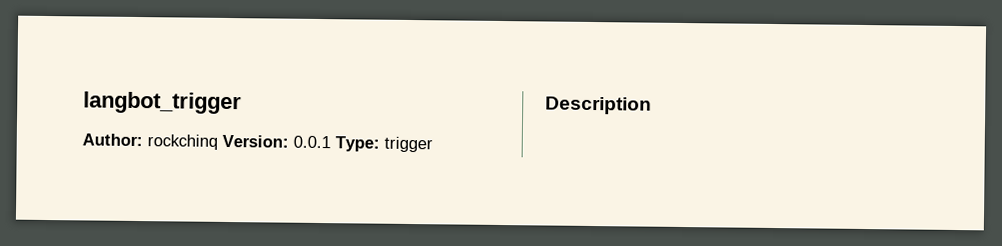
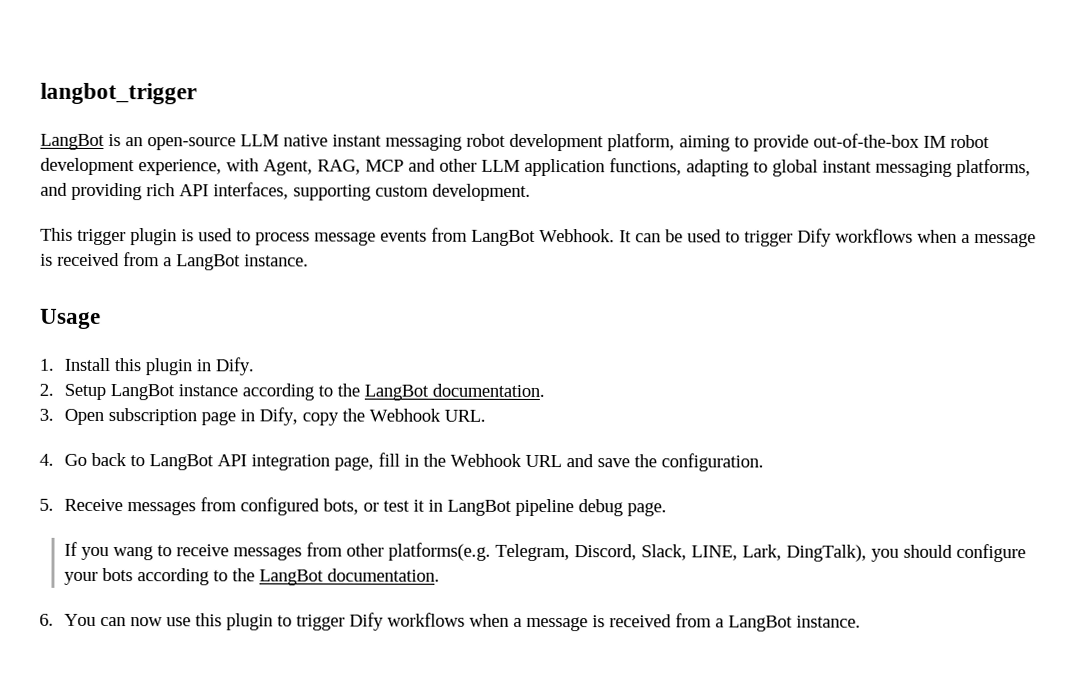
- Author: rockchinq Version: 0.0.1 Type: trigger
- Description
+ LangBot is an open-source LLM native instant messaging robot development platform, aiming to provide out-of-the-box IM robot development experience, with Agent, RAG, MCP and other LLM application functions, adapting to global instant messaging platforms, and providing rich API interfaces, supporting custom development.
+ This trigger plugin is used to process message events from LangBot Webhook. It can be used to trigger Dify workflows when a message is received from a LangBot instance.
+ Usage
+ 1. Install this plugin in Dify.
+ 2. Setup LangBot instance according to the LangBot documentation.
+ 3. Open subscription page in Dify, copy the Webhook URL.
+ 4. Go back to LangBot API integration page, fill in the Webhook URL and save the configuration.
+ 5. Receive messages from configured bots, or test it in LangBot pipeline debug page.
+ If you wang to receive messages from other platforms(e.g. Telegram, Discord, Slack, LINE, Lark, DingTalk), you should configure your bots according to the LangBot documentation.
+ 6. You can now use this plugin to trigger Dify workflows when a message is received from a LangBot instance.

